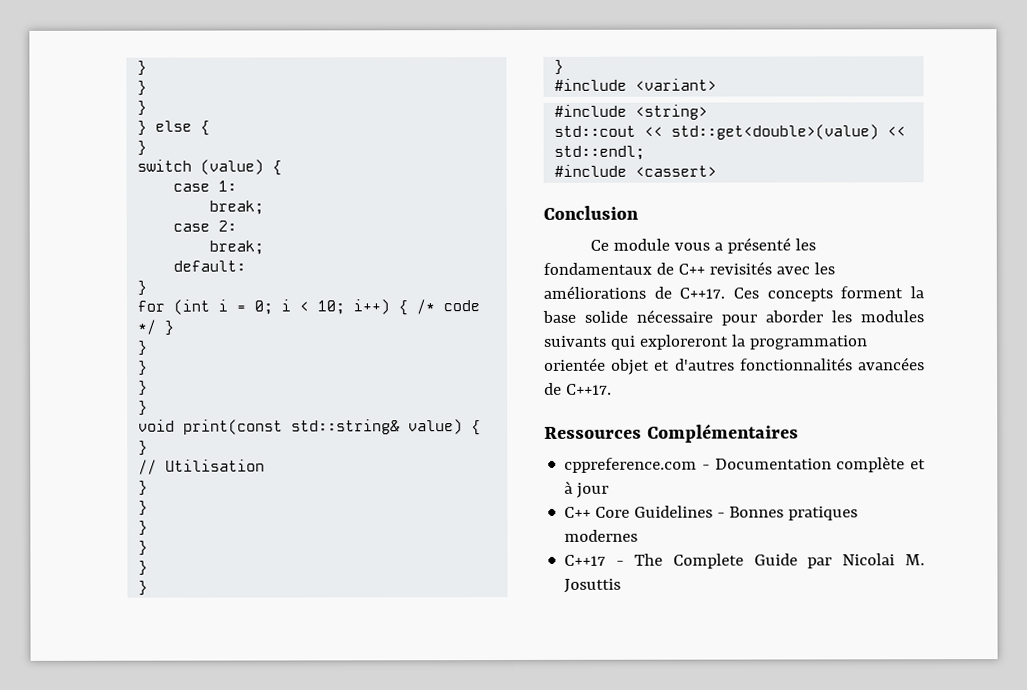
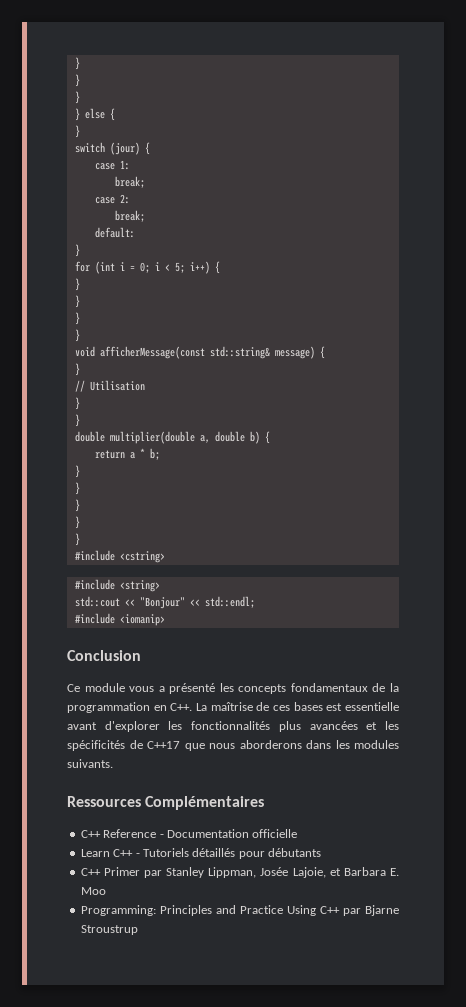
- switch (value) {
+ switch (jour) {
- for (int i = 0; i < 10; i++) { /* code */ }
+ for (int i = 0; i < 5; i++) {
- void print(const std::string& value) {
+ void afficherMessage(const std::string& message) {
+ double multiplier(double a, double b) {
+ return a * b;
- #include <variant>
+ #include <cstring>
- std::cout << std::get<double>(value) << std::endl;
+ std::cout << "Bonjour" << std::endl;
- #include <cassert>
+ #include <iomanip>
- Ce module vous a présenté les fondamentaux de C++ revisités avec les améliorations de C++17. Ces concepts forment la base solide nécessaire pour aborder les modules suivants qui exploreront la programmation orientée objet et d'autres fonctionnalités avancées de C++17.
+ Ce module vous a présenté les concepts fondamentaux de la programmation en C++. La maîtrise de ces bases est essentielle avant d'explorer les fonctionnalités plus avancées et les spécificités de C++17 que nous aborderons dans les modules suivants.
  Ressources Complémentaires
- cppreference.com - Documentation complète et à jour
- C++ Core Guidelines - Bonnes pratiques modernes
- C++17 - The Complete Guide par Nicolai M. Josuttis
+ C++ Reference - Documentation officielle
+ Learn C++ - Tutoriels détaillés pour débutants
+ C++ Primer par Stanley Lippman, Josée Lajoie, et Barbara E. Moo
+ Programming: Principles and Practice Using C++ par Bjarne Stroustrup

